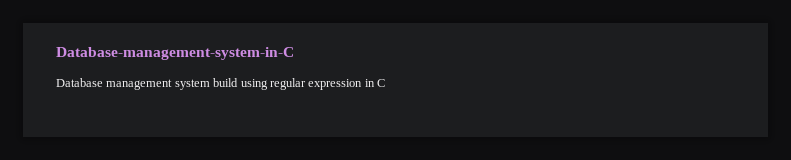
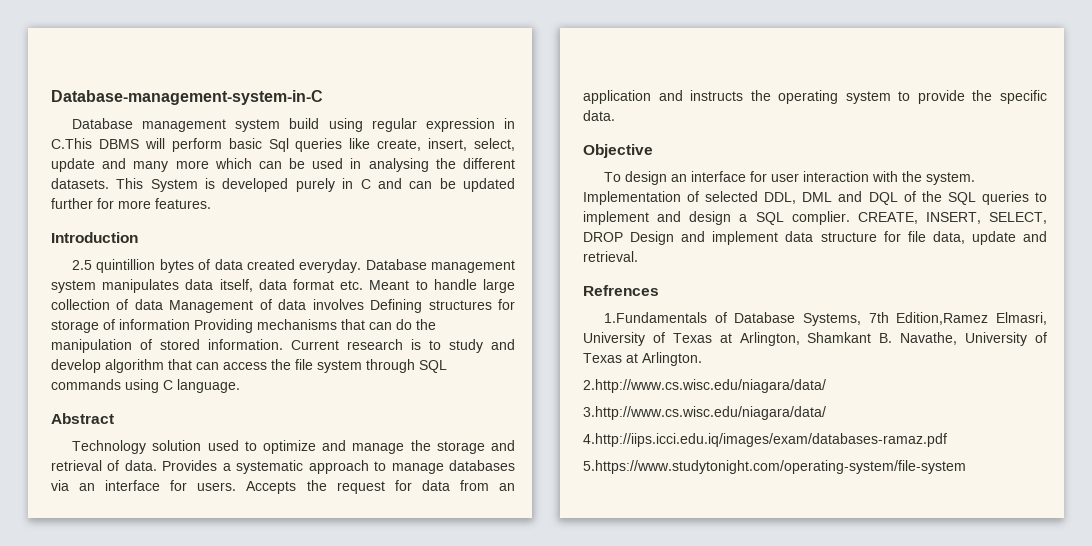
- Database management system build using regular expression in C
+ Database management system build using regular expression in C.This DBMS will perform basic Sql queries like create, insert, select, update and many more which can be used in analysing the different datasets. This System is developed purely in C and can be updated further for more features.
+ Introduction
+ 2.5 quintillion bytes of data created everyday. Database management system manipulates data itself, data format etc. Meant to handle large collection of data Management of data involves Defining structures for storage of information Providing mechanisms that can do the manipulation of stored information. Current research is to study and develop algorithm that can access the file system through SQL commands using C language.
+ Abstract
+ Technology solution used to optimize and manage the storage and retrieval of data. Provides a systematic approach to manage databases via an interface for users. Accepts the request for data from an application and instructs the operating system to provide the specific data.
+ Objective
+ To design an interface for user interaction with the system. Implementation of selected DDL, DML and DQL of the SQL queries to implement and design a SQL complier. CREATE, INSERT, SELECT, DROP Design and implement data structure for file data, update and retrieval.
+ Refrences
+ 1.Fundamentals of Database Systems, 7th Edition,Ramez Elmasri, University of Texas at Arlington, Shamkant B. Navathe, University of Texas at Arlington.
+ 2.http://www.cs.wisc.edu/niagara/data/
+ 3.http://www.cs.wisc.edu/niagara/data/
+ 4.http://iips.icci.edu.iq/images/exam/databases-ramaz.pdf
+ 5.https://www.studytonight.com/operating-system/file-system

